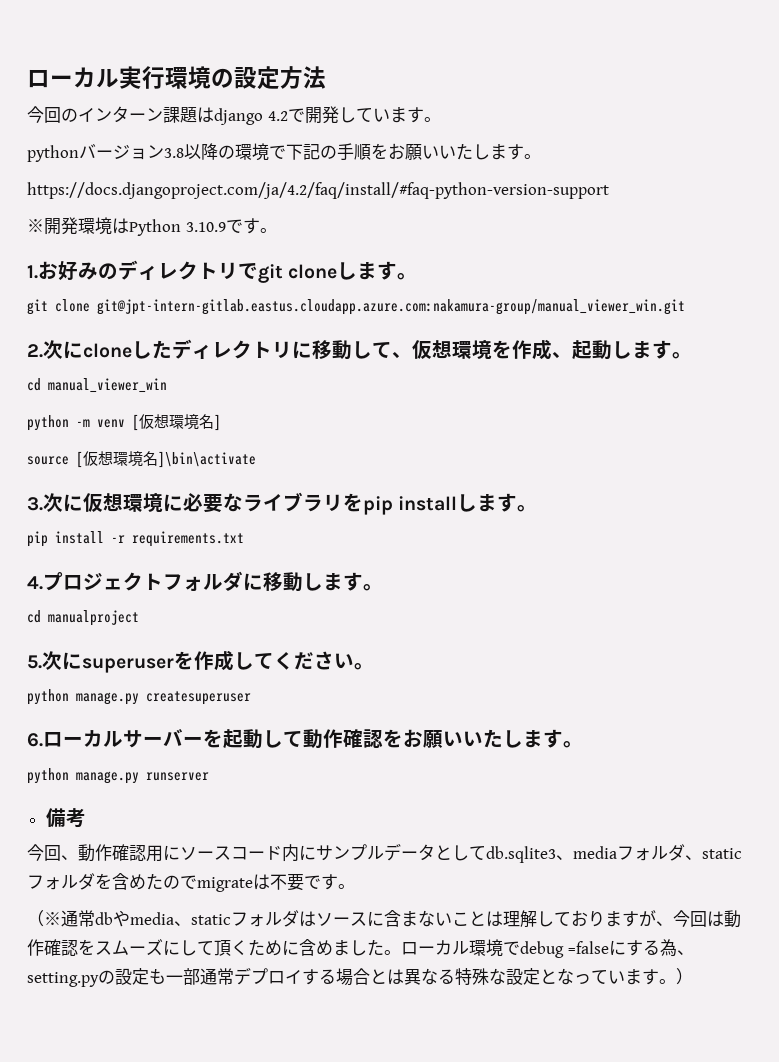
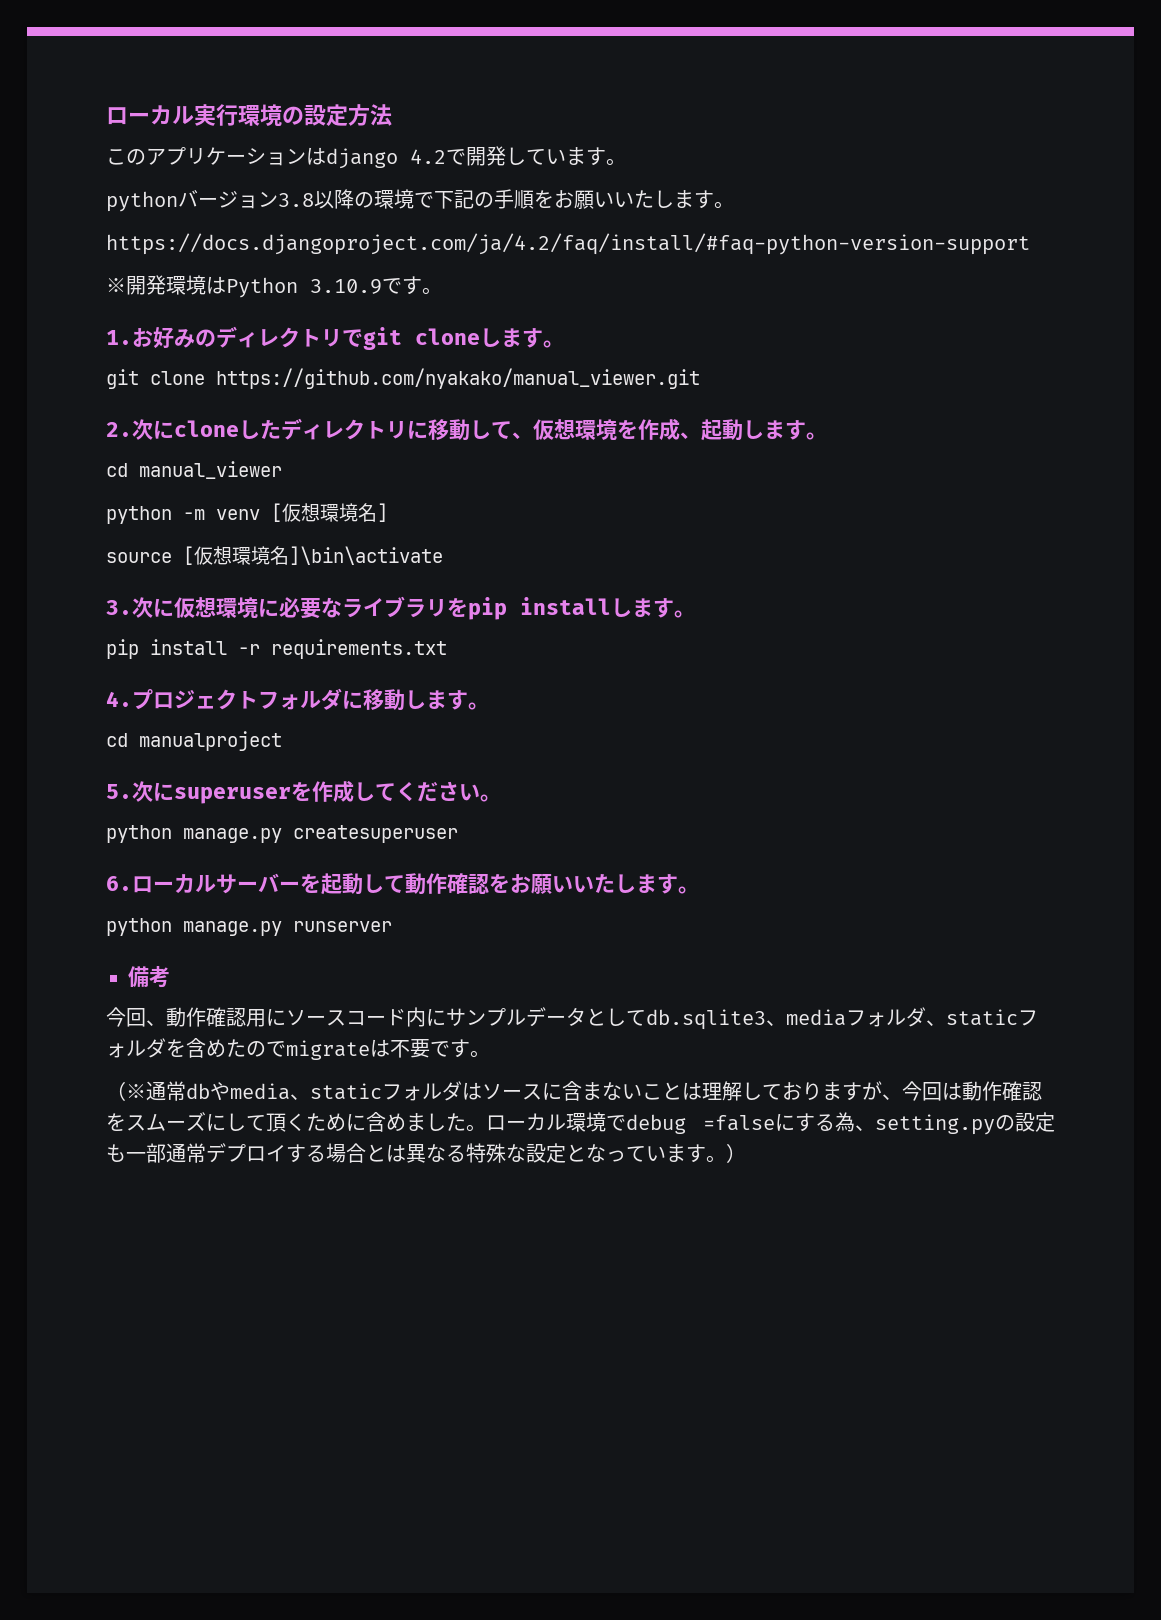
- 今回のインターン課題はdjango 4.2で開発しています。
+ このアプリケーションはdjango 4.2で開発しています。
- git clone git@jpt-intern-gitlab.eastus.cloudapp.azure.com:nakamura-group/manual_viewer_win.git
+ git clone https://github.com/nyakako/manual_viewer.git
- cd manual_viewer_win
+ cd manual_viewer

